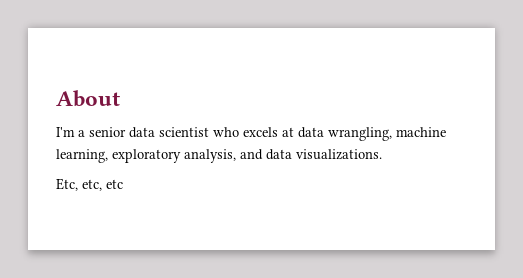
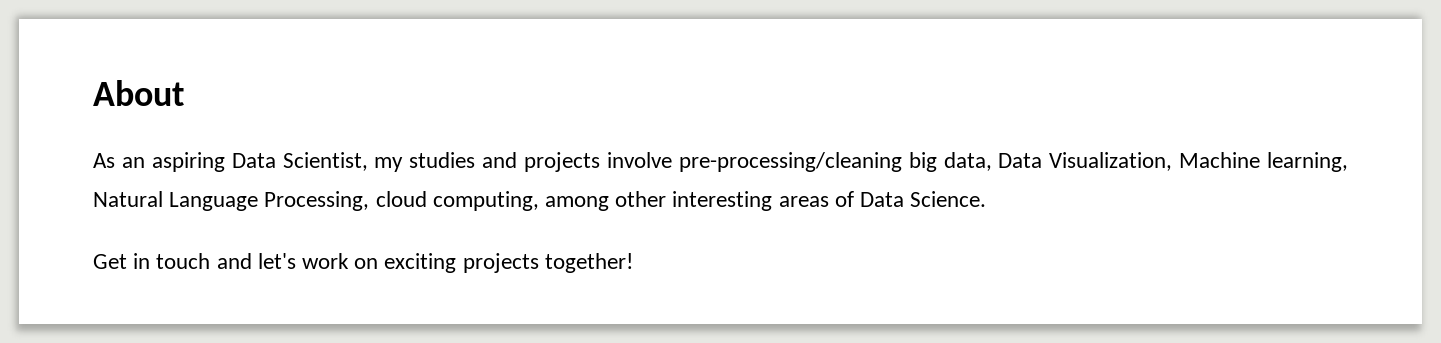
- I'm a senior data scientist who excels at data wrangling, machine learning, exploratory analysis, and data visualizations.
- Etc, etc, etc
+ As an aspiring Data Scientist, my studies and projects involve pre-processing/cleaning big data, Data Visualization, Machine learning, Natural Language Processing, cloud computing, among other interesting areas of Data Science.
+ Get in touch and let's work on exciting projects together!

